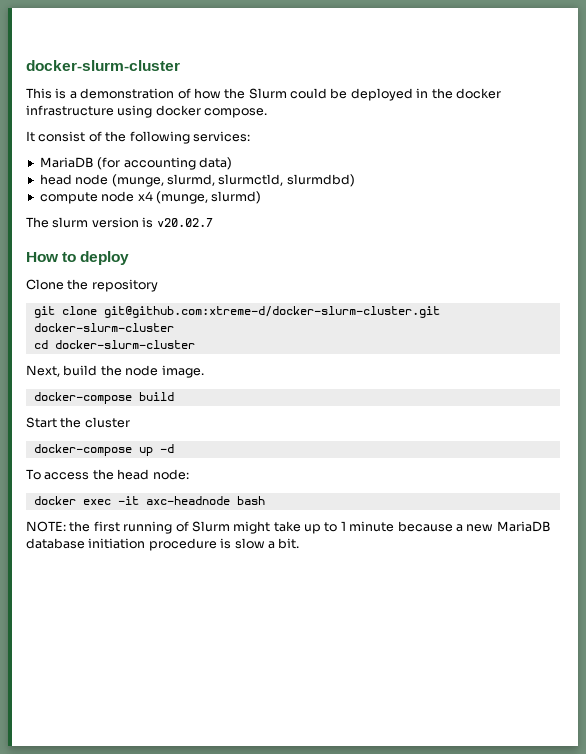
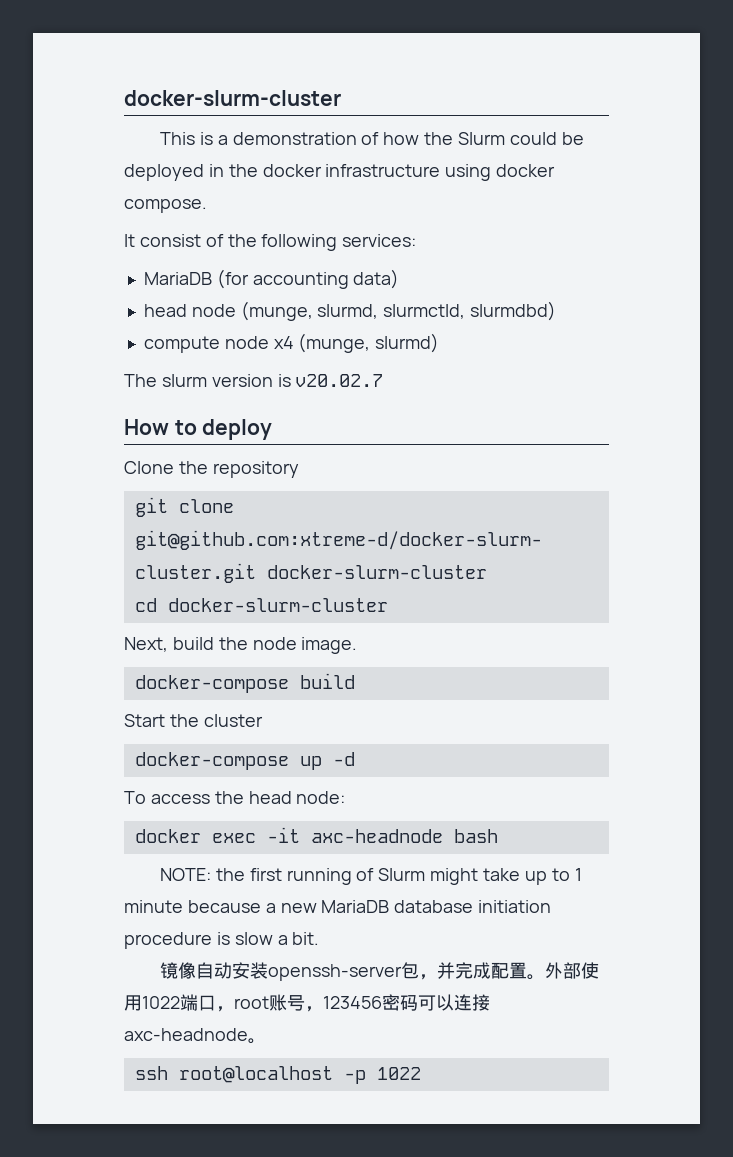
+ 镜像自动安装openssh-server包，并完成配置。外部使用1022端口，root账号，123456密码可以连接axc-headnode。
+ ssh root@localhost -p 1022

